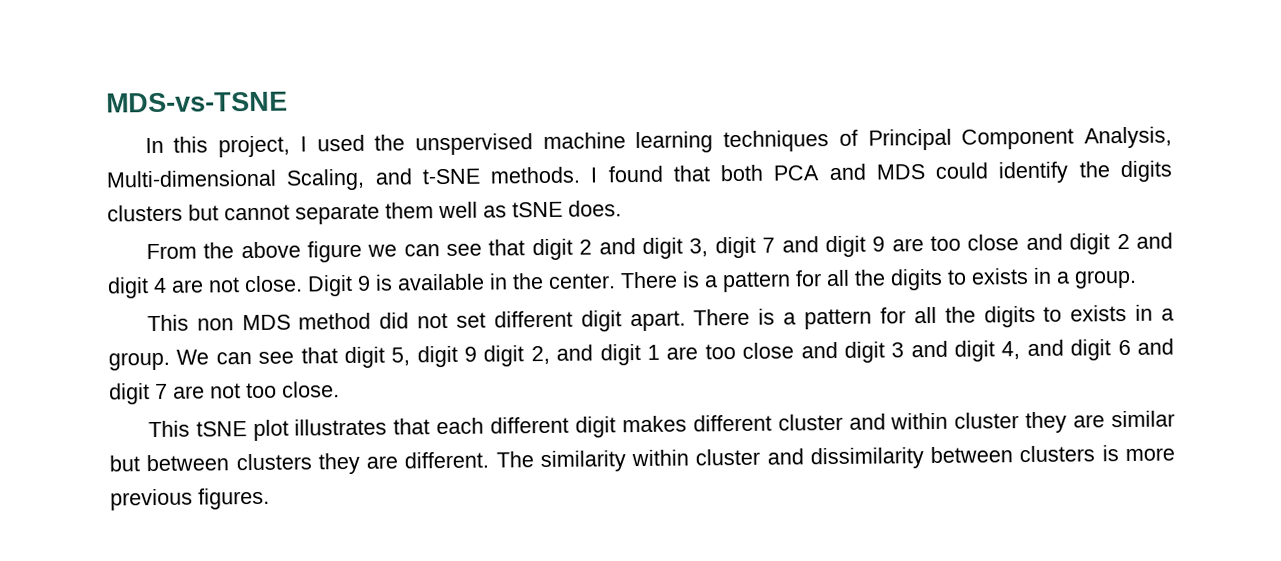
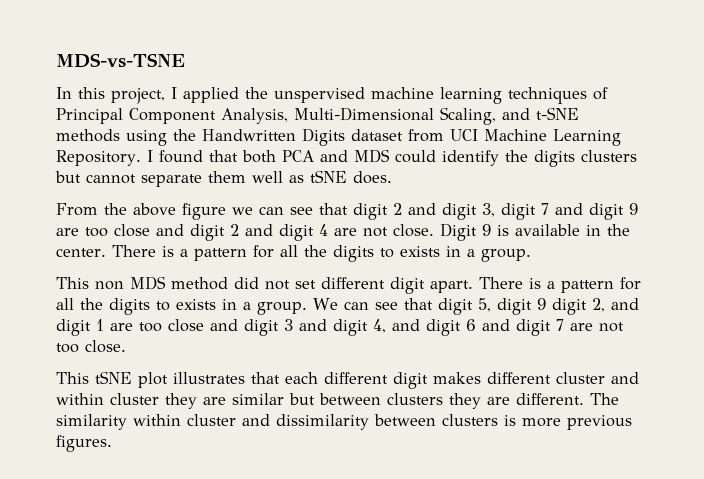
- In this project, I used the unspervised machine learning techniques of Principal Component Analysis, Multi-dimensional Scaling, and t-SNE methods.
+ In this project, I applied the unspervised machine learning techniques of Principal Component Analysis, Multi-Dimensional Scaling, and t-SNE methods using the Handwritten Digits dataset from UCI Machine Learning Repository.

